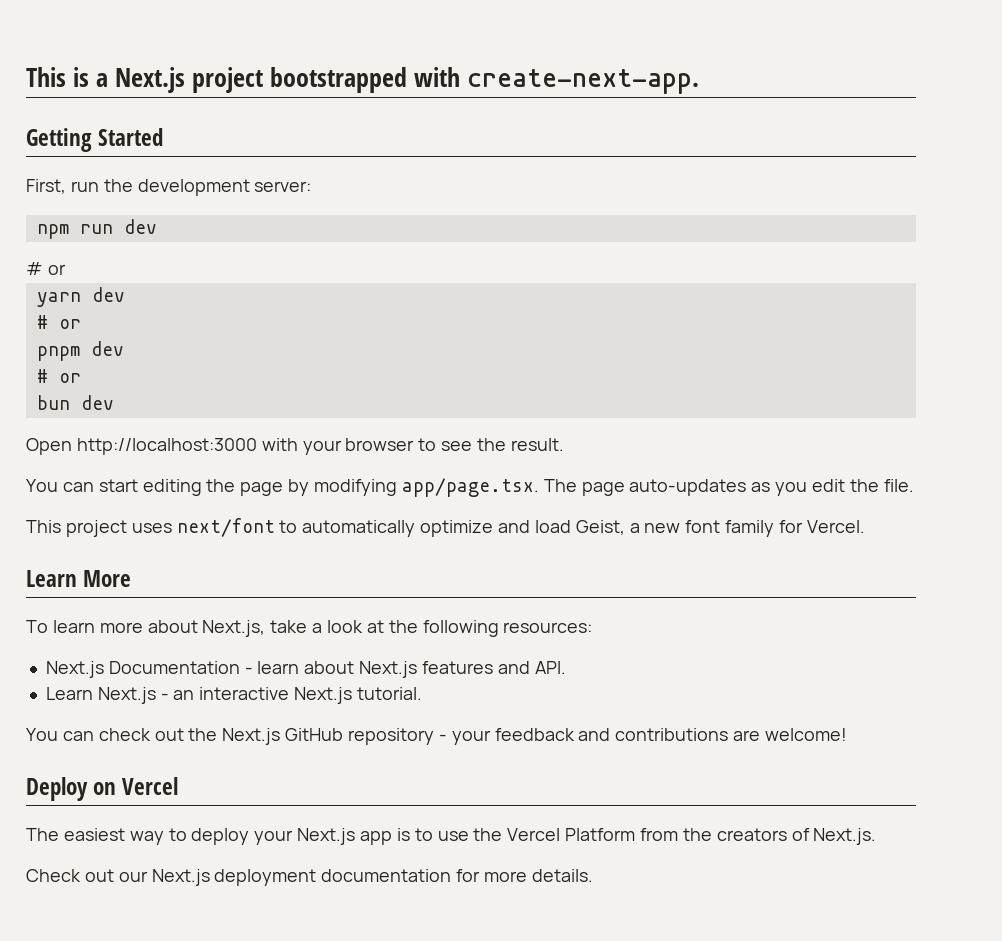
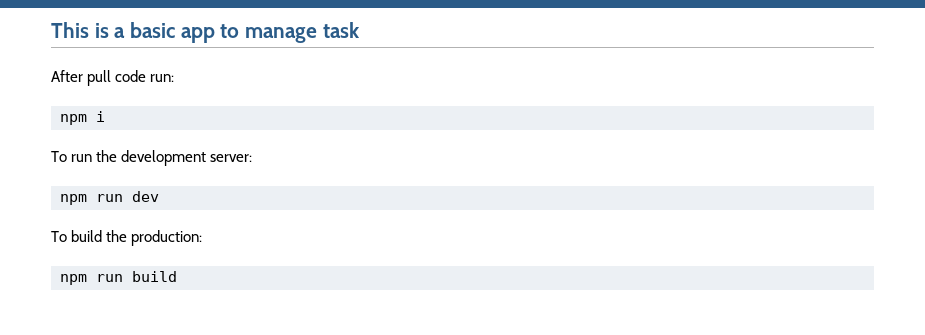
- This is a Next.js project bootstrapped with create-next-app.
- Getting Started
- First, run the development server:
+ This is a basic app to manage task
+ After pull code run:
+ npm i
+ To run the development server:
  npm run dev
- # or
- yarn dev
- # or
- pnpm dev
- # or
- bun dev
- Open http://localhost:3000 with your browser to see the result.
- You can start editing the page by modifying app/page.tsx. The page auto-updates as you edit the file.
- This project uses next/font to automatically optimize and load Geist, a new font family for Vercel.
- Learn More
- To learn more about Next.js, take a look at the following resources:
- Next.js Documentation - learn about Next.js features and API.
- Learn Next.js - an interactive Next.js tutorial.
- You can check out the Next.js GitHub repository - your feedback and contributions are welcome!
- Deploy on Vercel
- The easiest way to deploy your Next.js app is to use the Vercel Platform from the creators of Next.js.
- Check out our Next.js deployment documentation for more details.
+ To build the production:
+ npm run build

